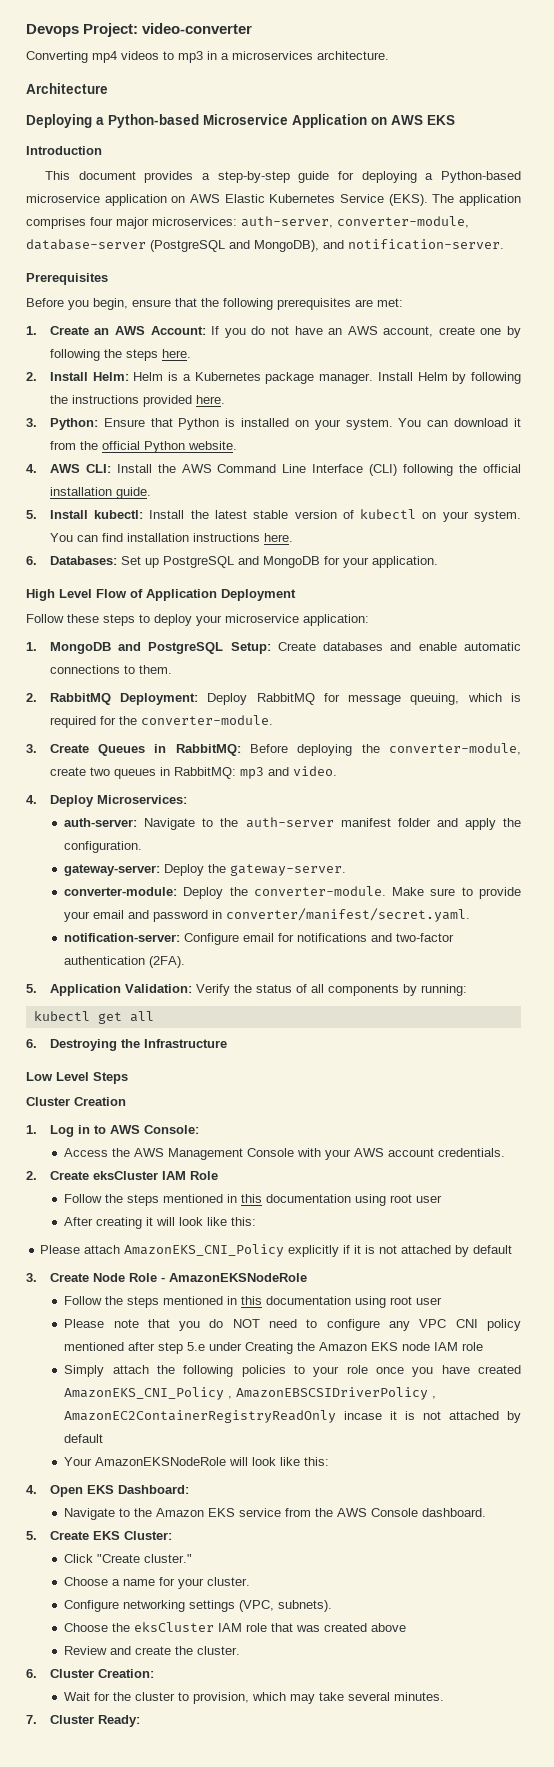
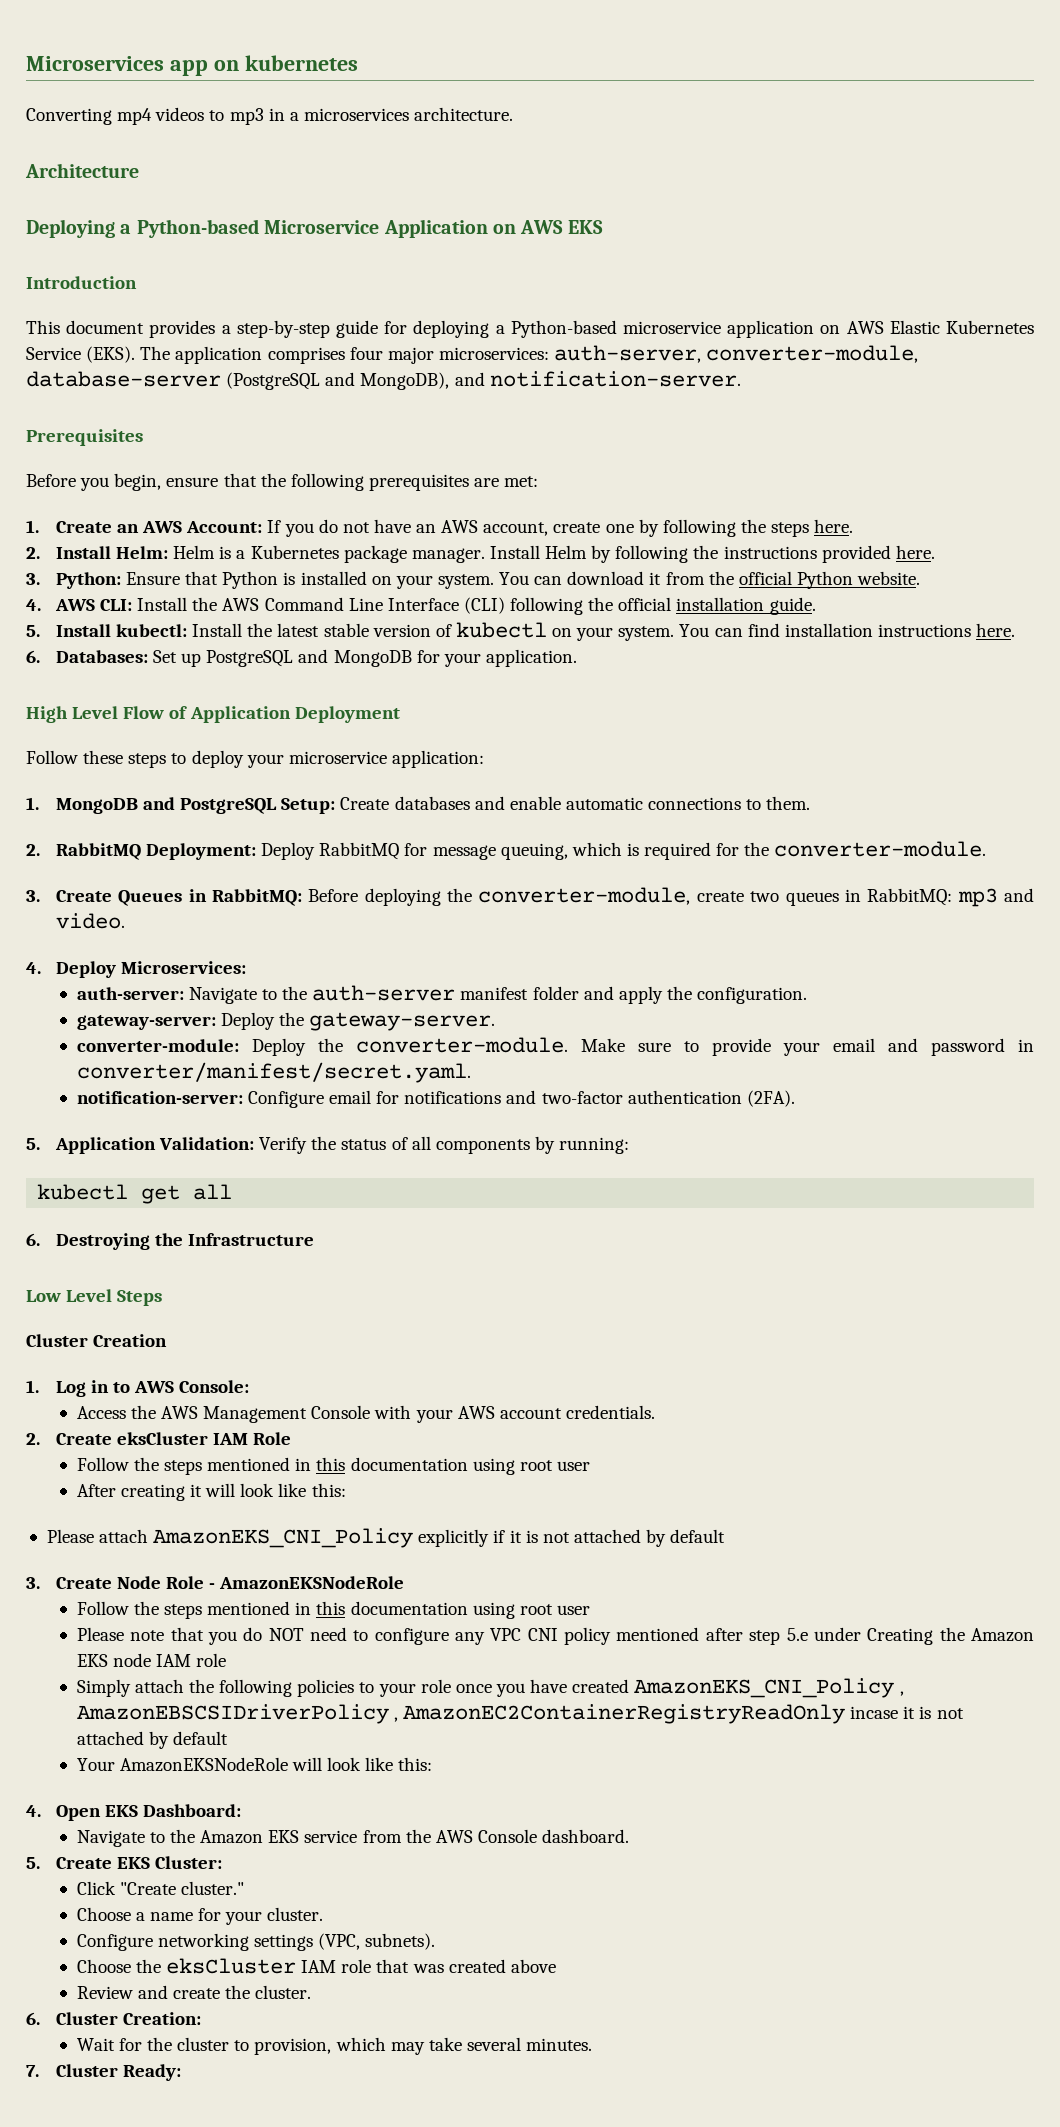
- Devops Project: video-converter
+ Microservices app on kubernetes

